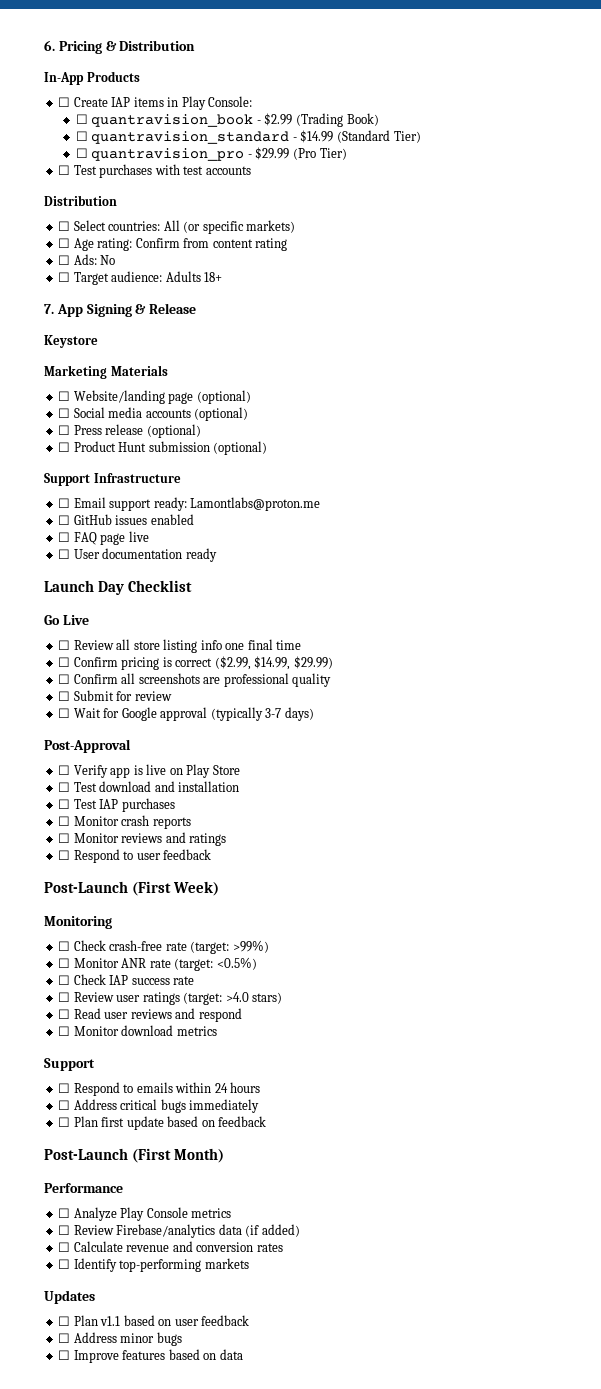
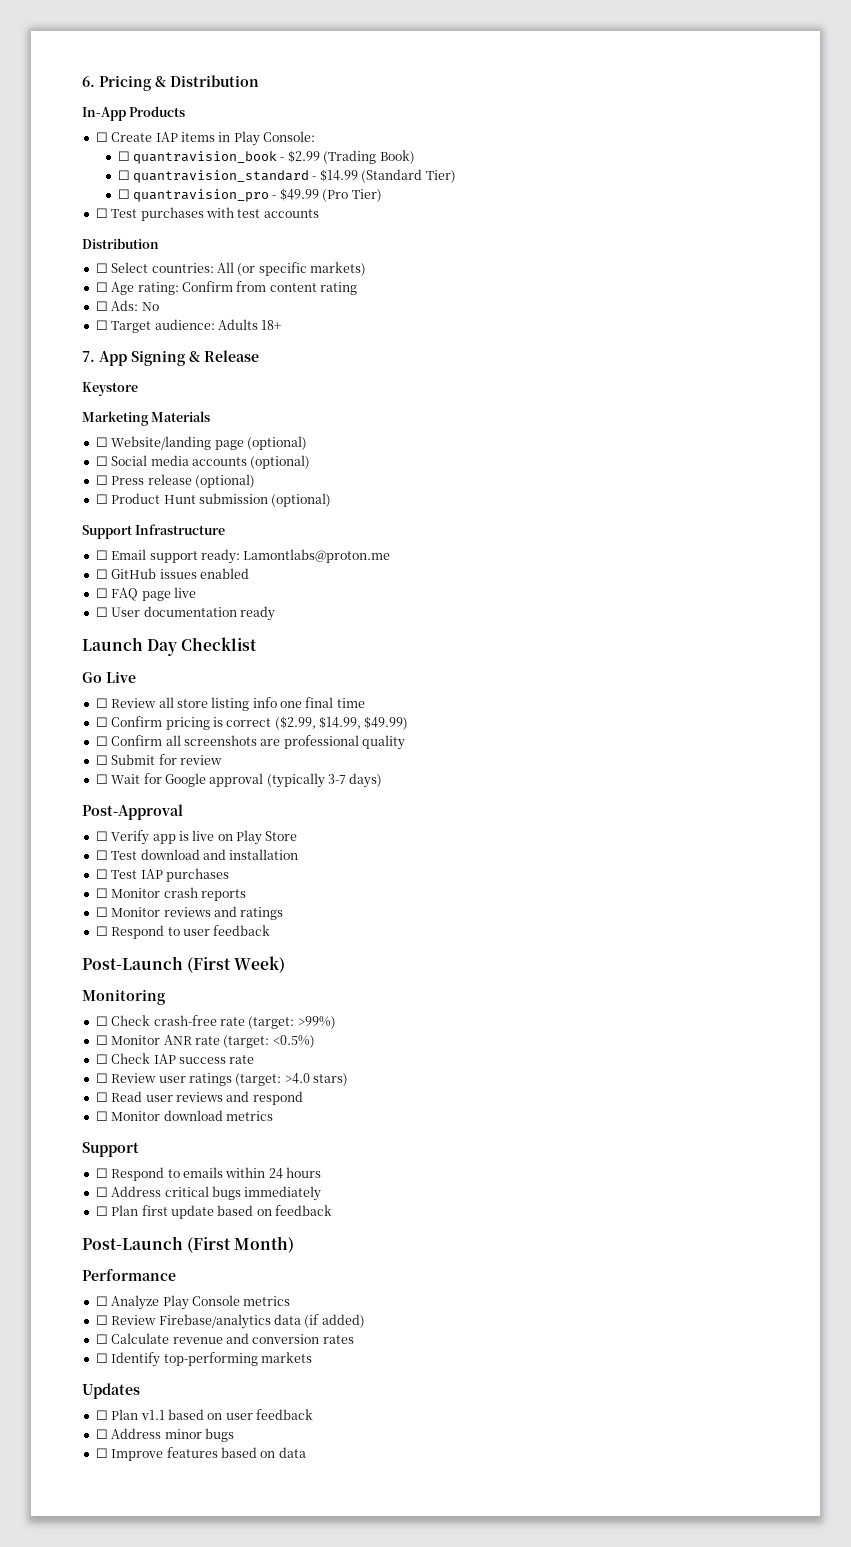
- ☐ quantravision_pro - $29.99 (Pro Tier)
+ ☐ quantravision_pro - $49.99 (Pro Tier)
- ☐ Confirm pricing is correct ($2.99, $14.99, $29.99)
+ ☐ Confirm pricing is correct ($2.99, $14.99, $49.99)

